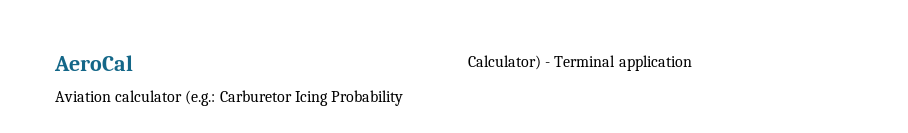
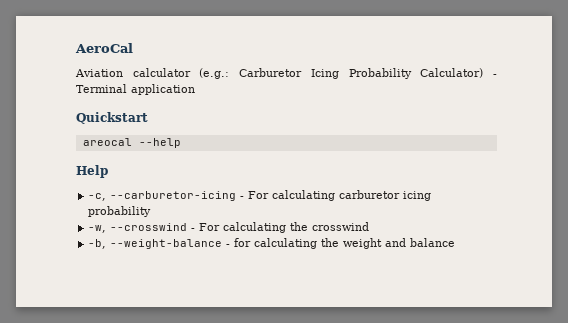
+ Quickstart
+ areocal --help
+ Help
+ -c, --carburetor-icing - For calculating carburetor icing probability
+ -w, --crosswind - For calculating the crosswind
+ -b, --weight-balance - for calculating the weight and balance

